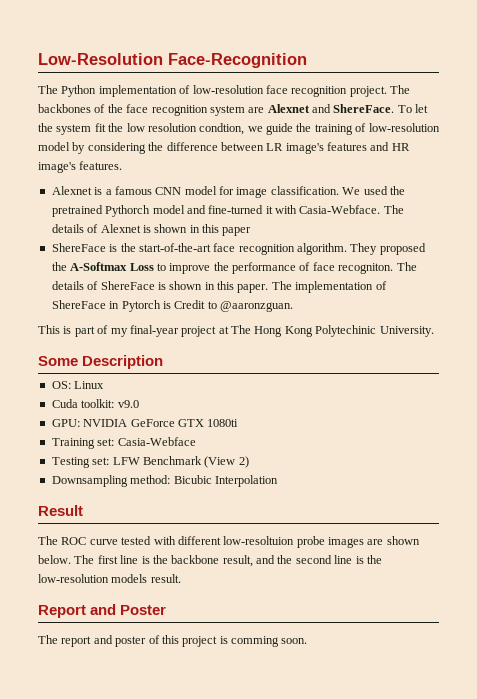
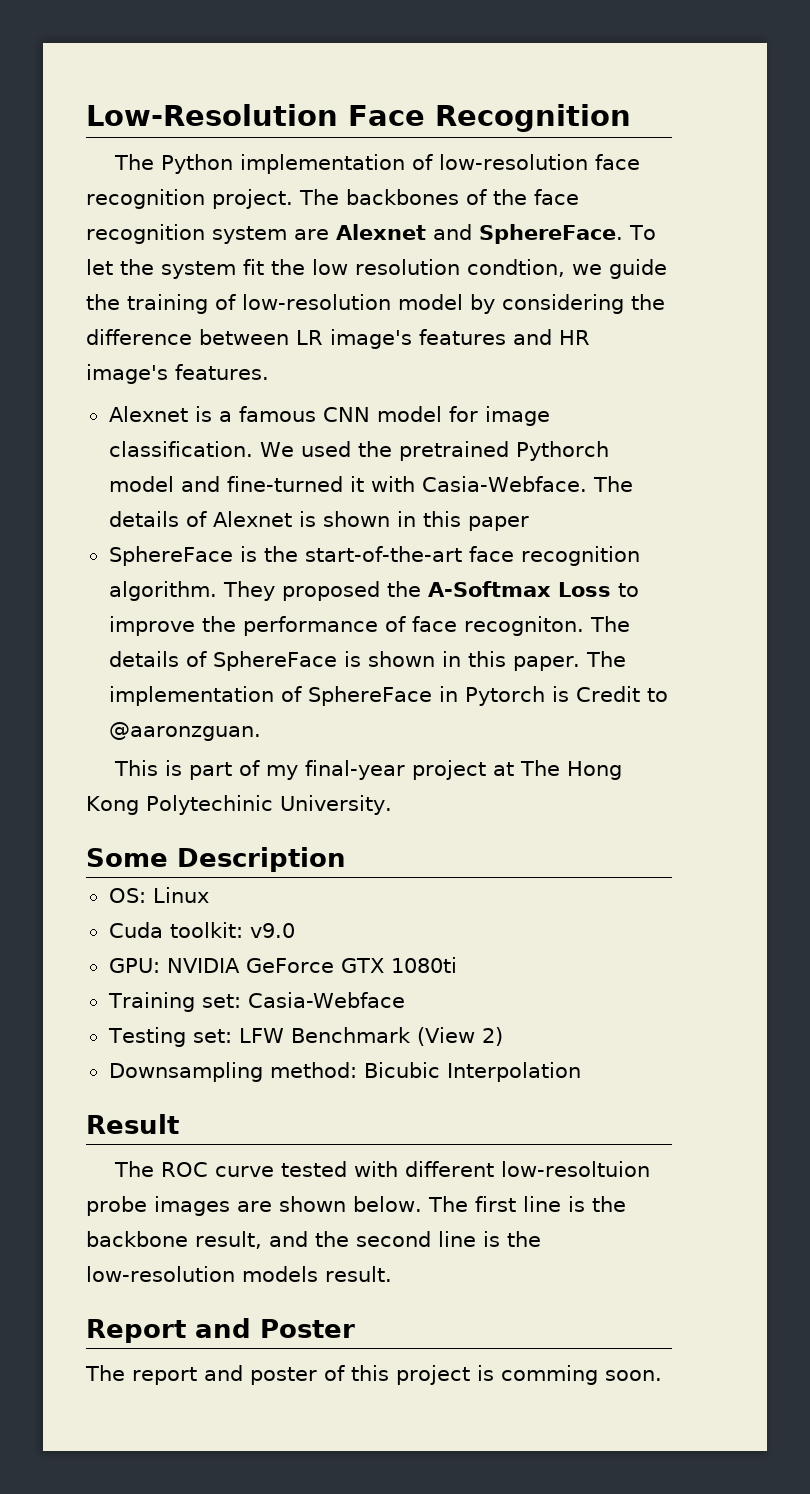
- Low-Resolution Face-Recognition
+ Low-Resolution Face Recognition
- The backbones of the face recognition system are Alexnet and ShereFace.
+ The backbones of the face recognition system are Alexnet and SphereFace.
- ShereFace is the start-of-the-art face recognition algorithm.
+ SphereFace is the start-of-the-art face recognition algorithm.
- The details of ShereFace is shown in this paper.
+ The details of SphereFace is shown in this paper.
- The implementation of ShereFace in Pytorch is Credit to @aaronzguan.
+ The implementation of SphereFace in Pytorch is Credit to @aaronzguan.

